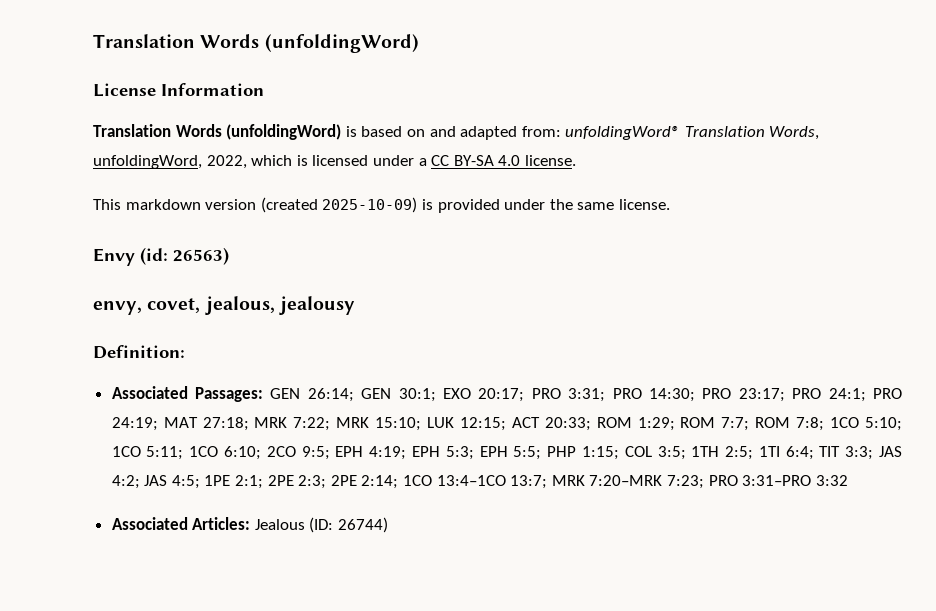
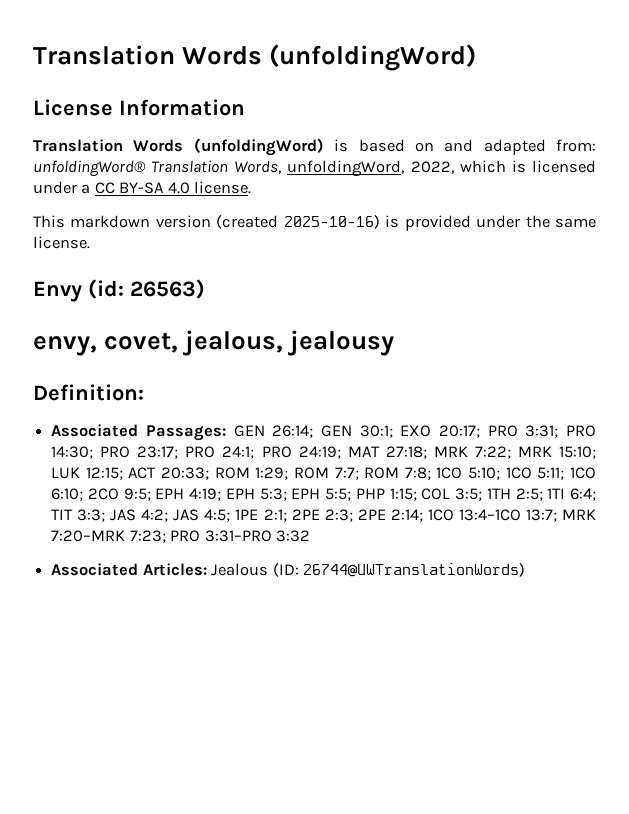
- This markdown version (created 2025-10-09) is provided under the same license.
+ This markdown version (created 2025-10-16) is provided under the same license.
- Associated Articles: Jealous (ID: 26744)
+ Associated Articles: Jealous (ID: 26744@UWTranslationWords)

